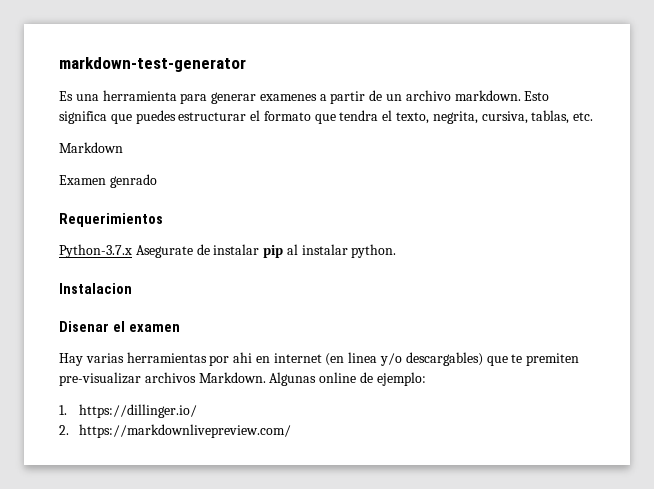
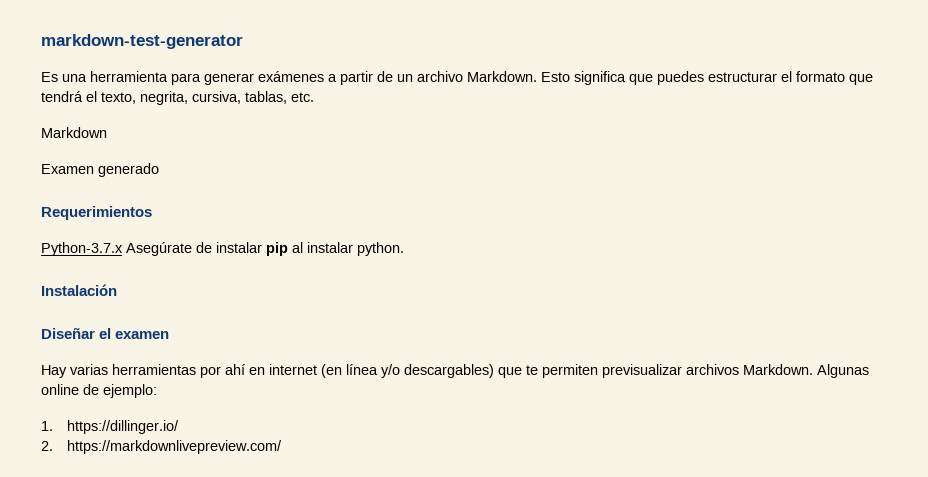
- Es una herramienta para generar examenes a partir de un archivo markdown.
+ Es una herramienta para generar exámenes a partir de un archivo Markdown.
- Esto significa que puedes estructurar el formato que tendra el texto, negrita, cursiva, tablas, etc.
+ Esto significa que puedes estructurar el formato que tendrá el texto, negrita, cursiva, tablas, etc.
- Examen genrado
+ Examen generado
- Python-3.7.x Asegurate de instalar pip al instalar python.
+ Python-3.7.x Asegúrate de instalar pip al instalar python.
- Instalacion
- Disenar el examen
+ Instalación
+ Diseñar el examen
- Hay varias herramientas por ahi en internet (en linea y/o descargables) que te premiten pre-visualizar archivos Markdown.
+ Hay varias herramientas por ahí en internet (en línea y/o descargables) que te permiten previsualizar archivos Markdown.

